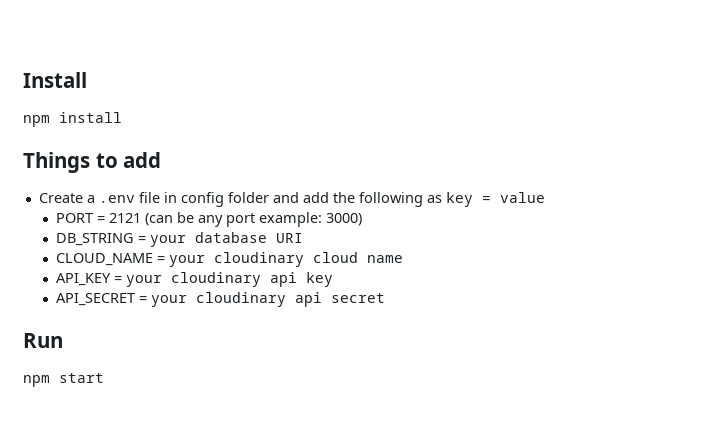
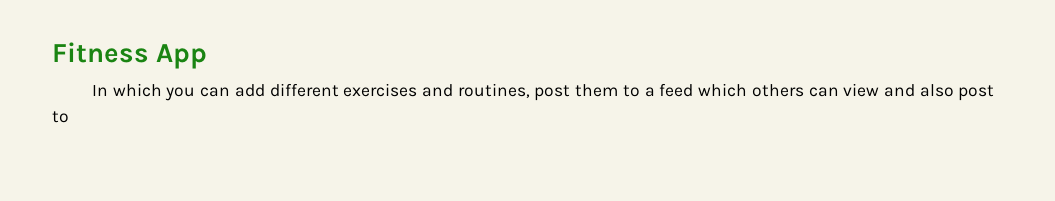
- Install
- npm install
- Things to add
- Create a .env file in config folder and add the following as key = value
- PORT = 2121 (can be any port example: 3000)
- DB_STRING = your database URI
- CLOUD_NAME = your cloudinary cloud name
- API_KEY = your cloudinary api key
- API_SECRET = your cloudinary api secret
- Run
- npm start
+ Fitness App
+ In which you can add different exercises and routines, post them to a feed which others can view and also post to

